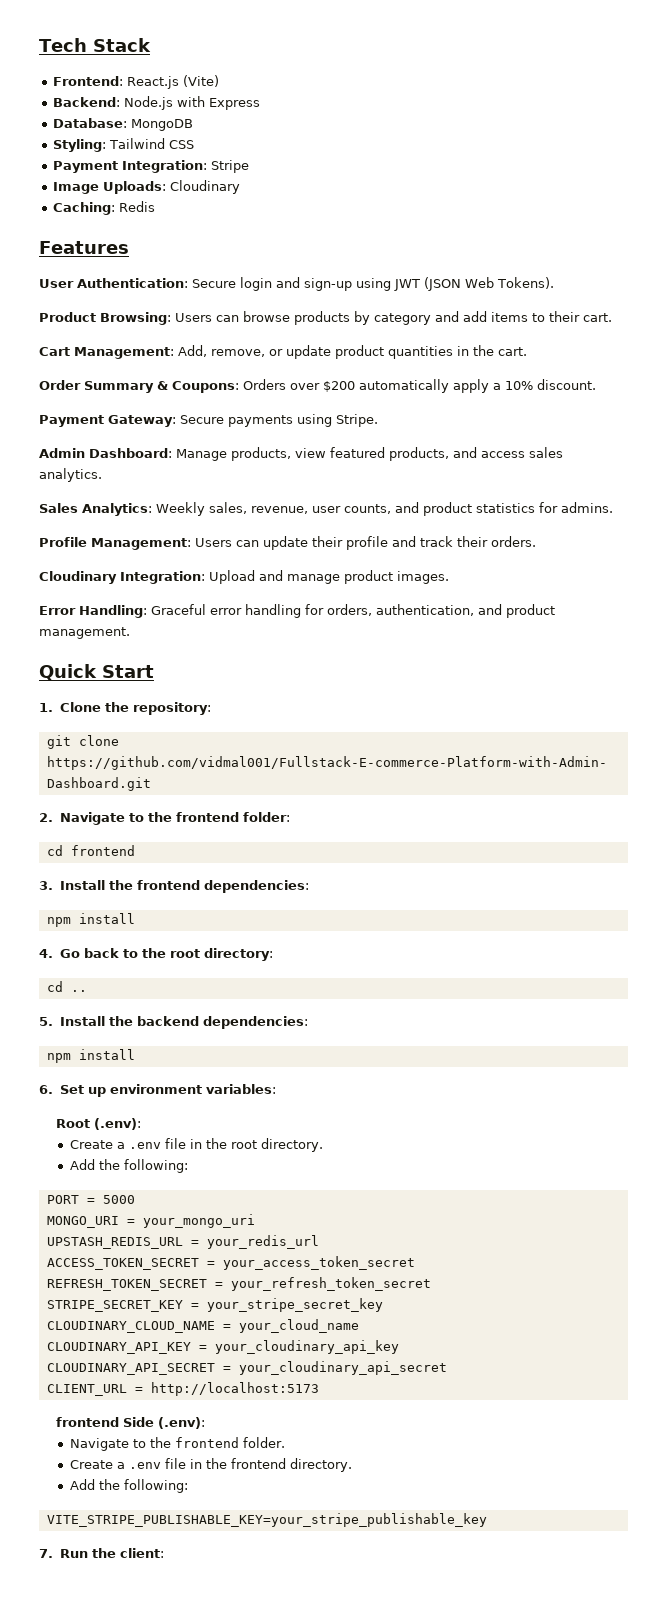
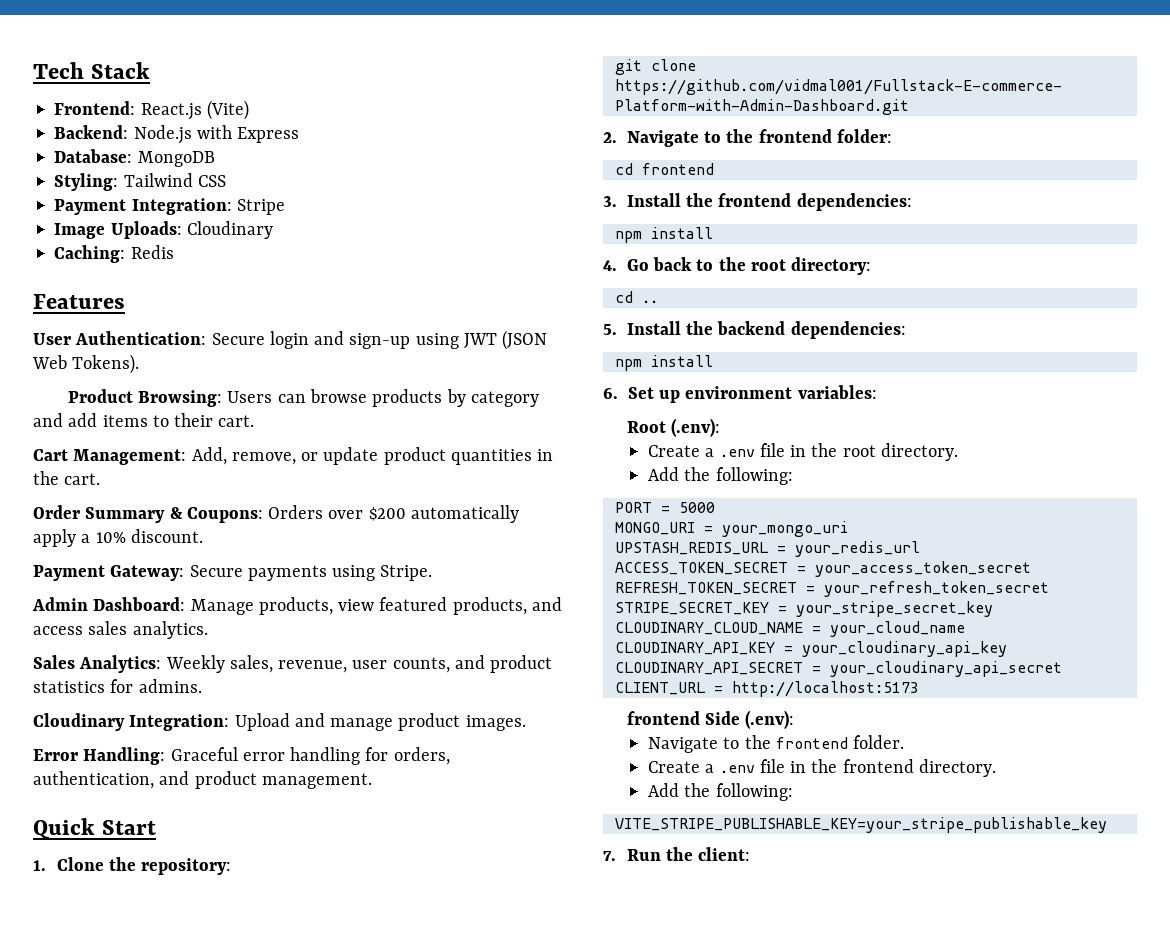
- Profile Management: Users can update their profile and track their orders.

